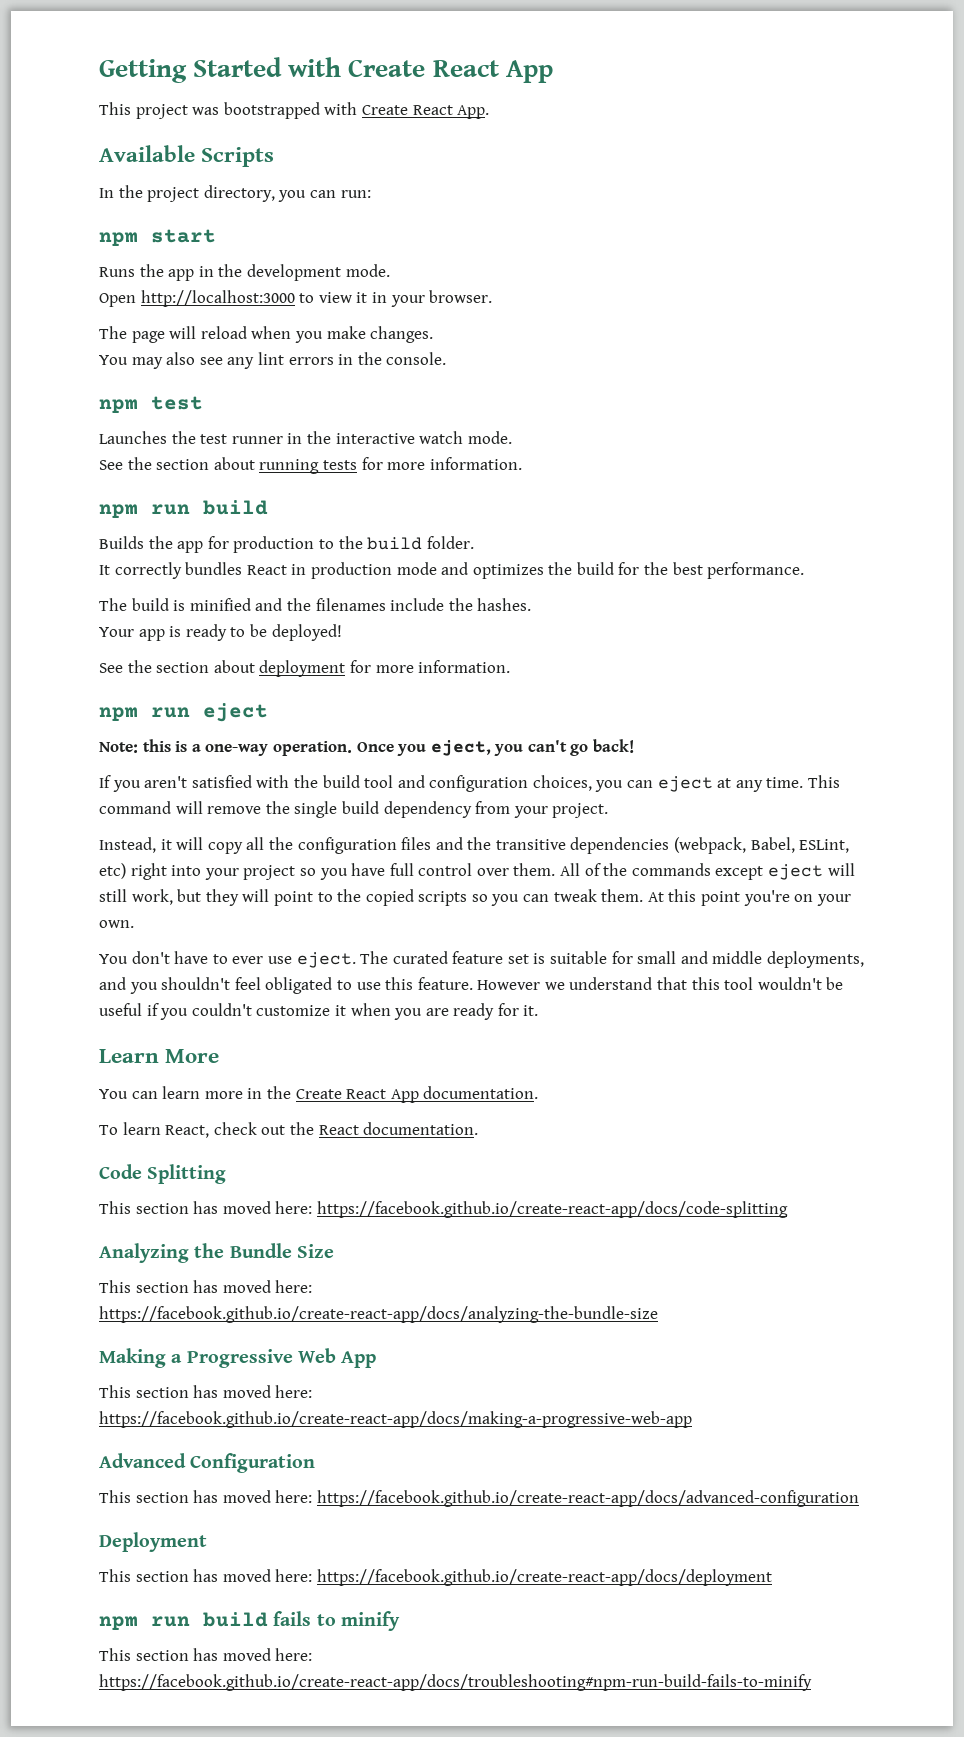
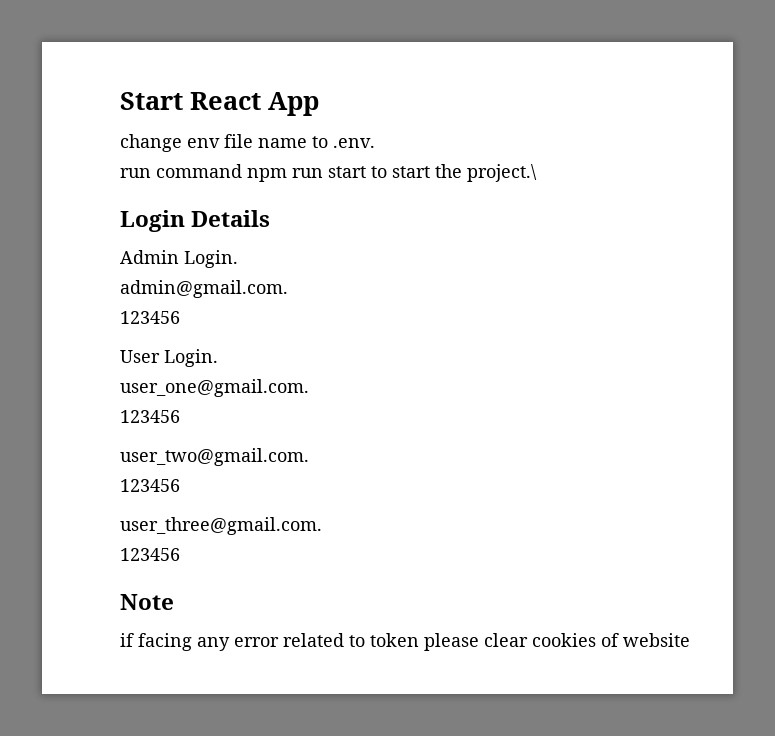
- Getting Started with Create React App
- This project was bootstrapped with Create React App.
- Available Scripts
- In the project directory, you can run:
- npm start
- Runs the app in the development mode.
- Open http://localhost:3000 to view it in your browser.
- The page will reload when you make changes.
- You may also see any lint errors in the console.
- npm test
- Launches the test runner in the interactive watch mode.
- See the section about running tests for more information.
- npm run build
- Builds the app for production to the build folder.
- It correctly bundles React in production mode and optimizes the build for the best performance.
- The build is minified and the filenames include the hashes.
- Your app is ready to be deployed!
- See the section about deployment for more information.
- npm run eject
- Note: this is a one-way operation. Once you eject, you can't go back!
- If you aren't satisfied with the build tool and configuration choices, you can eject at any time. This command will remove the single build dependency from your project.
- Instead, it will copy all the configuration files and the transitive dependencies (webpack, Babel, ESLint, etc) right into your project so you have full control over them. All of the commands except eject will still work, but they will point to the copied scripts so you can tweak them. At this point you're on your own.
- You don't have to ever use eject. The curated feature set is suitable for small and middle deployments, and you shouldn't feel obligated to use this feature. However we understand that this tool wouldn't be useful if you couldn't customize it when you are ready for it.
- Learn More
- You can learn more in the Create React App documentation.
- To learn React, check out the React documentation.
- Code Splitting
- This section has moved here: https://facebook.github.io/create-react-app/docs/code-splitting
- Analyzing the Bundle Size
- This section has moved here: https://facebook.github.io/create-react-app/docs/analyzing-the-bundle-size
- Making a Progressive Web App
- This section has moved here: https://facebook.github.io/create-react-app/docs/making-a-progressive-web-app
- Advanced Configuration
- This section has moved here: https://facebook.github.io/create-react-app/docs/advanced-configuration
- Deployment
- This section has moved here: https://facebook.github.io/create-react-app/docs/deployment
- npm run build fails to minify
- This section has moved here: https://facebook.github.io/create-react-app/docs/troubleshooting#npm-run-build-fails-to-minify
+ Start React App
+ change env file name to .env.
+ run command npm run start to start the project.\
+ Login Details
+ Admin Login.
+ admin@gmail.com.
+ 123456
+ User Login.
+ user_one@gmail.com.
+ 123456
+ user_two@gmail.com.
+ 123456
+ user_three@gmail.com.
+ 123456
+ Note
+ if facing any error related to token please clear cookies of website

